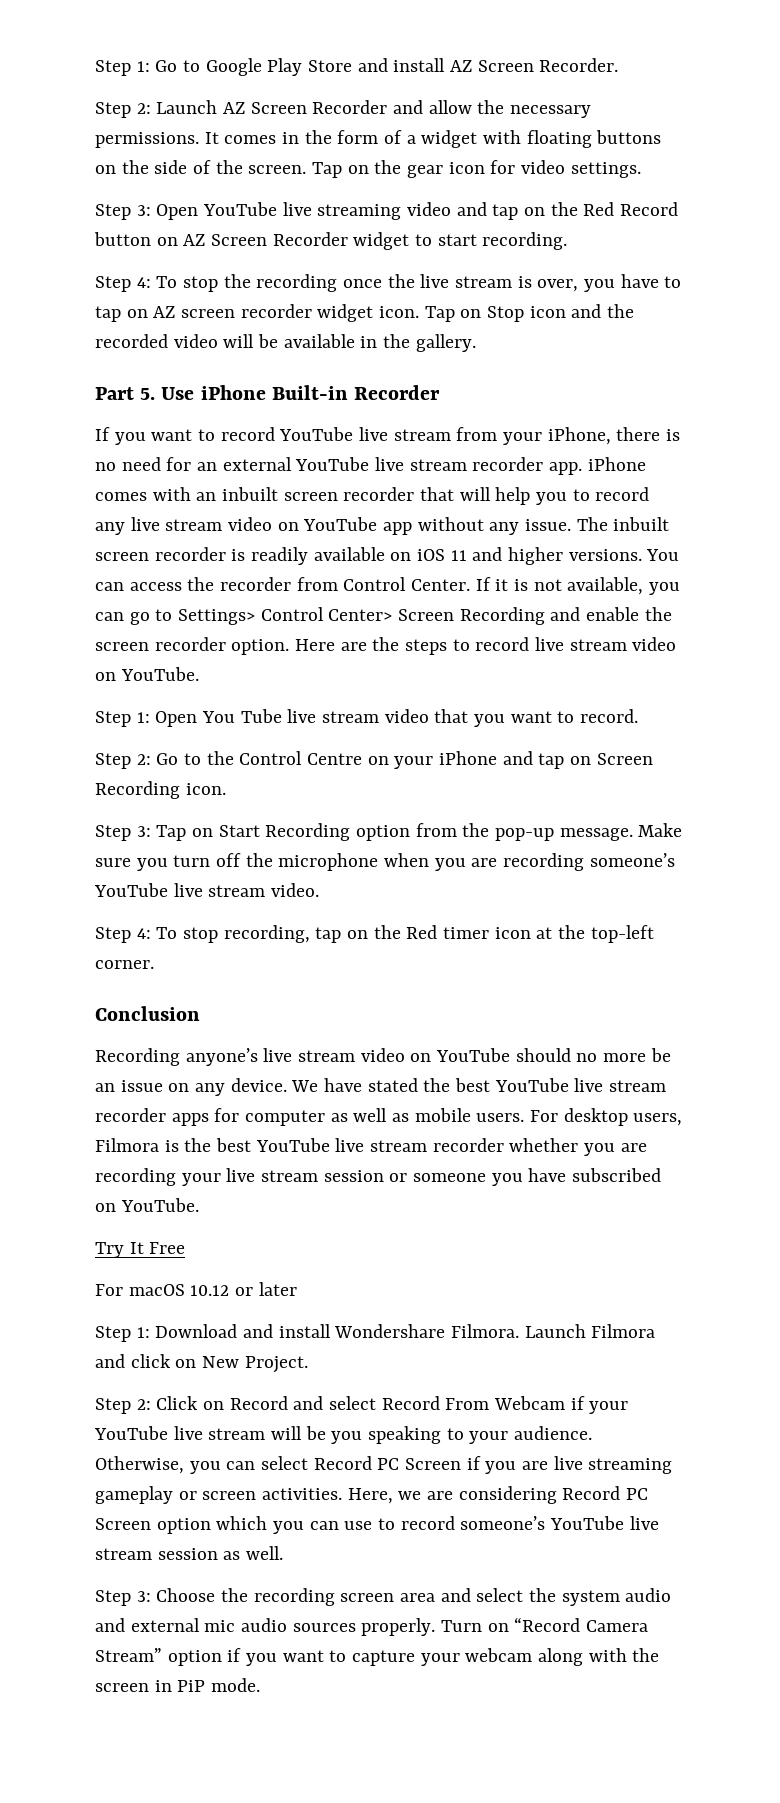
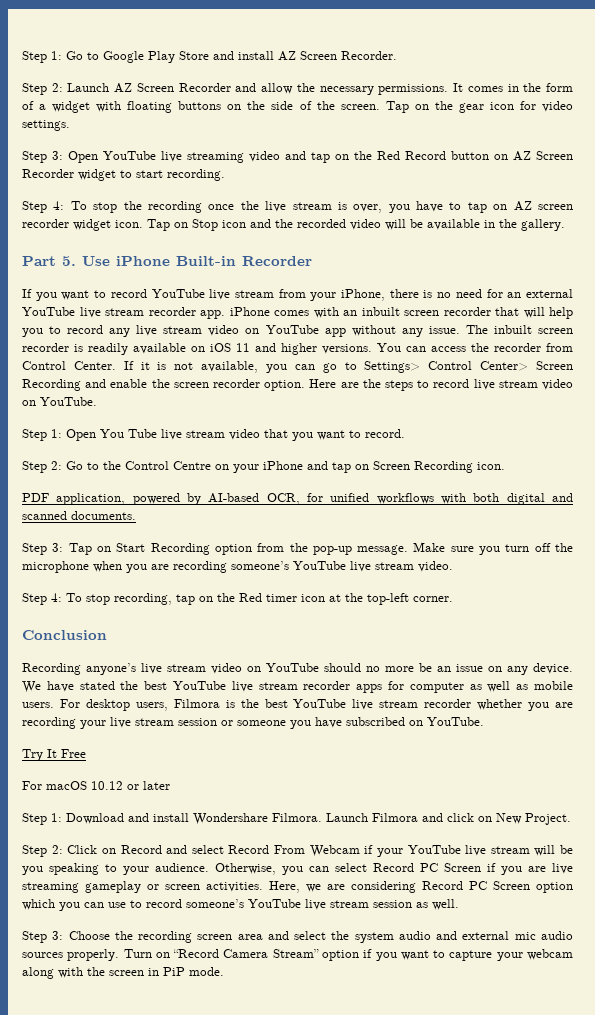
+ PDF application, powered by AI-based OCR, for unified workflows with both digital and scanned documents.

